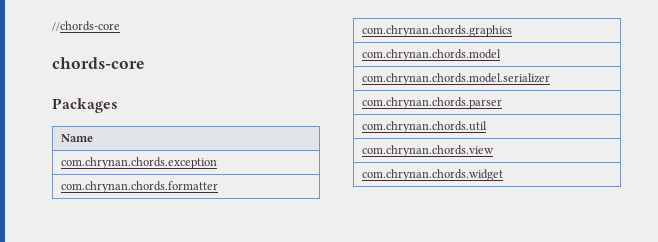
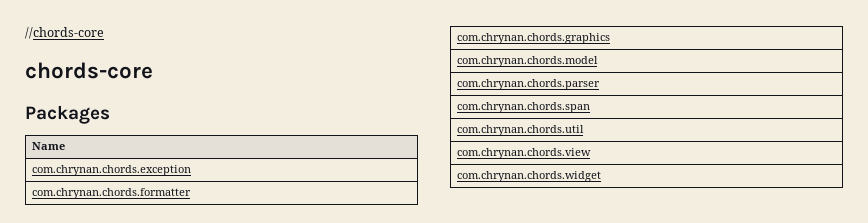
- com.chrynan.chords.model.serializer
  com.chrynan.chords.parser
+ com.chrynan.chords.span

